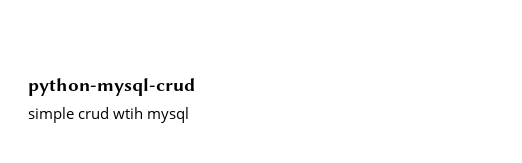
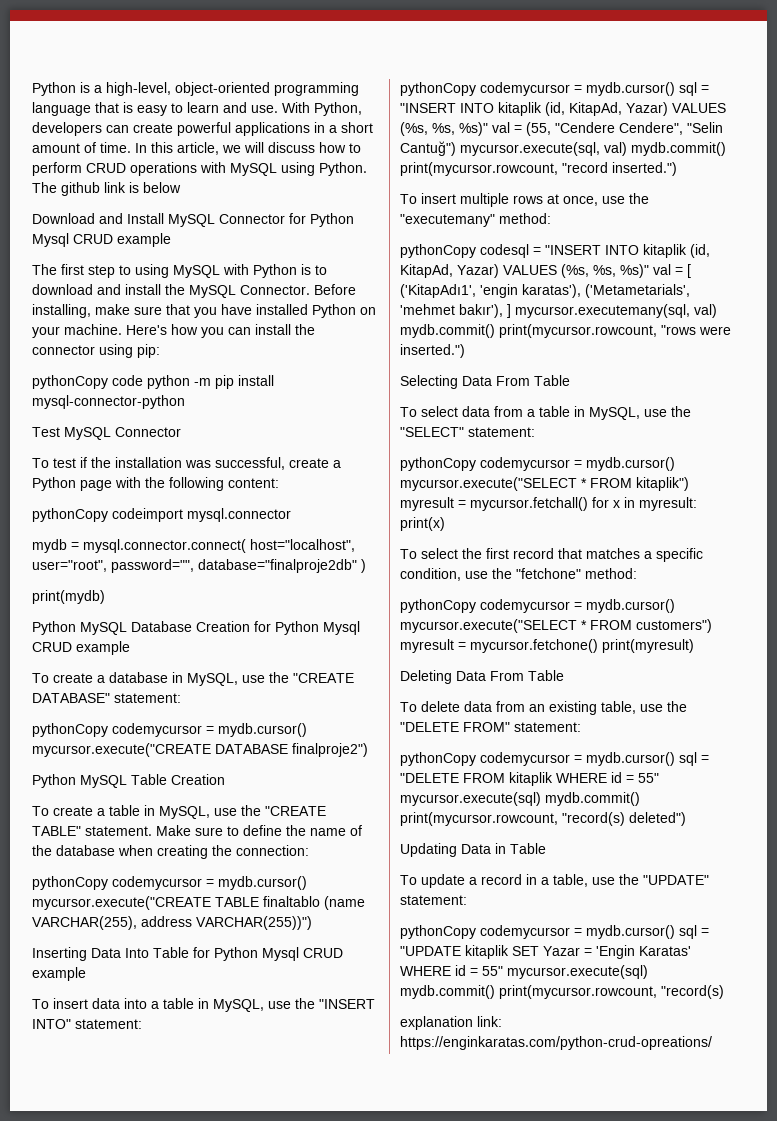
- python-mysql-crud
- simple crud wtih mysql
+ Python is a high-level, object-oriented programming language that is easy to learn and use. With Python, developers can create powerful applications in a short amount of time. In this article, we will discuss how to perform CRUD operations with MySQL using Python. The github link is below
+ Download and Install MySQL Connector for Python Mysql CRUD example
+ The first step to using MySQL with Python is to download and install the MySQL Connector. Before installing, make sure that you have installed Python on your machine. Here's how you can install the connector using pip:
+ pythonCopy code python -m pip install mysql-connector-python
+ Test MySQL Connector
+ To test if the installation was successful, create a Python page with the following content:
+ pythonCopy codeimport mysql.connector
+ mydb = mysql.connector.connect( host="localhost", user="root", password="", database="finalproje2db" )
+ print(mydb)
+ Python MySQL Database Creation for Python Mysql CRUD example
+ To create a database in MySQL, use the "CREATE DATABASE" statement:
+ pythonCopy codemycursor = mydb.cursor() mycursor.execute("CREATE DATABASE finalproje2")
+ Python MySQL Table Creation
+ To create a table in MySQL, use the "CREATE TABLE" statement. Make sure to define the name of the database when creating the connection:
+ pythonCopy codemycursor = mydb.cursor() mycursor.execute("CREATE TABLE finaltablo (name VARCHAR(255), address VARCHAR(255))")
+ Inserting Data Into Table for Python Mysql CRUD example
+ To insert data into a table in MySQL, use the "INSERT INTO" statement:
+ pythonCopy codemycursor = mydb.cursor() sql = "INSERT INTO kitaplik (id, KitapAd, Yazar) VALUES (%s, %s, %s)" val = (55, "Cendere Cendere", "Selin Cantuğ") mycursor.execute(sql, val) mydb.commit() print(mycursor.rowcount, "record inserted.")
+ To insert multiple rows at once, use the "executemany" method:
+ pythonCopy codesql = "INSERT INTO kitaplik (id, KitapAd, Yazar) VALUES (%s, %s, %s)" val = [ ('KitapAdı1', 'engin karatas'), ('Metametarials', 'mehmet bakır'), ] mycursor.executemany(sql, val) mydb.commit() print(mycursor.rowcount, "rows were inserted.")
+ Selecting Data From Table
+ To select data from a table in MySQL, use the "SELECT" statement:
+ pythonCopy codemycursor = mydb.cursor() mycursor.execute("SELECT * FROM kitaplik") myresult = mycursor.fetchall() for x in myresult: print(x)
+ To select the first record that matches a specific condition, use the "fetchone" method:
+ pythonCopy codemycursor = mydb.cursor() mycursor.execute("SELECT * FROM customers") myresult = mycursor.fetchone() print(myresult)
+ Deleting Data From Table
+ To delete data from an existing table, use the "DELETE FROM" statement:
+ pythonCopy codemycursor = mydb.cursor() sql = "DELETE FROM kitaplik WHERE id = 55" mycursor.execute(sql) mydb.commit() print(mycursor.rowcount, "record(s) deleted")
+ Updating Data in Table
+ To update a record in a table, use the "UPDATE" statement:
+ pythonCopy codemycursor = mydb.cursor() sql = "UPDATE kitaplik SET Yazar = 'Engin Karatas' WHERE id = 55" mycursor.execute(sql) mydb.commit() print(mycursor.rowcount, "record(s)
+ explanation link: https://enginkaratas.com/python-crud-opreations/

